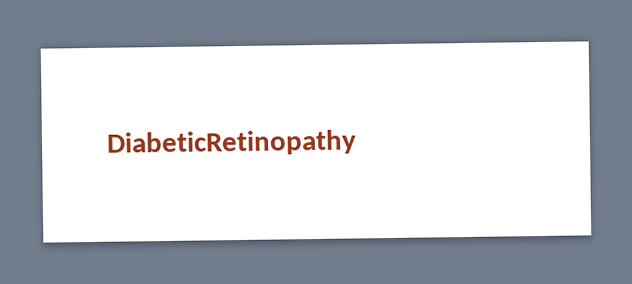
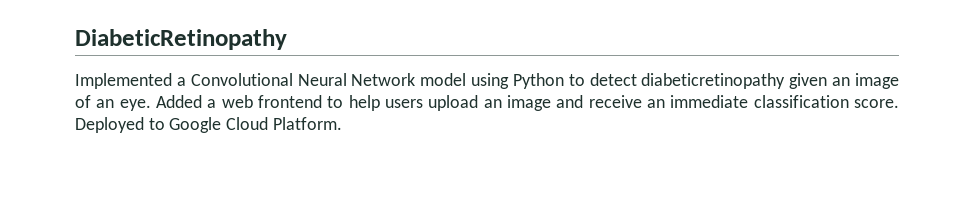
+ Implemented a Convolutional Neural Network model using Python to detect diabeticretinopathy given an image of an eye. Added a web frontend to help users upload an image and receive an immediate classification score. Deployed to Google Cloud Platform.

